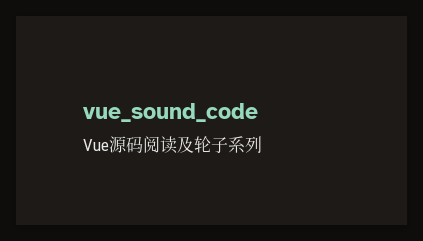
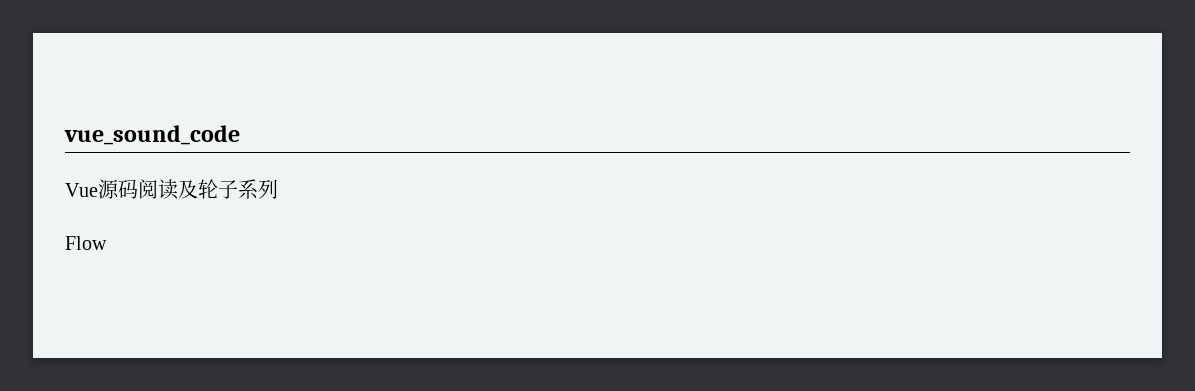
+ Flow

